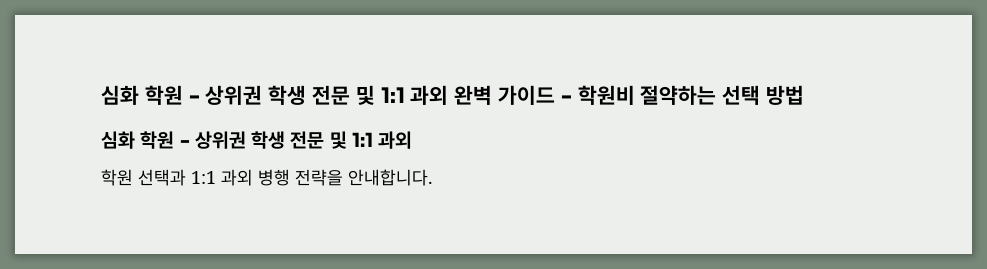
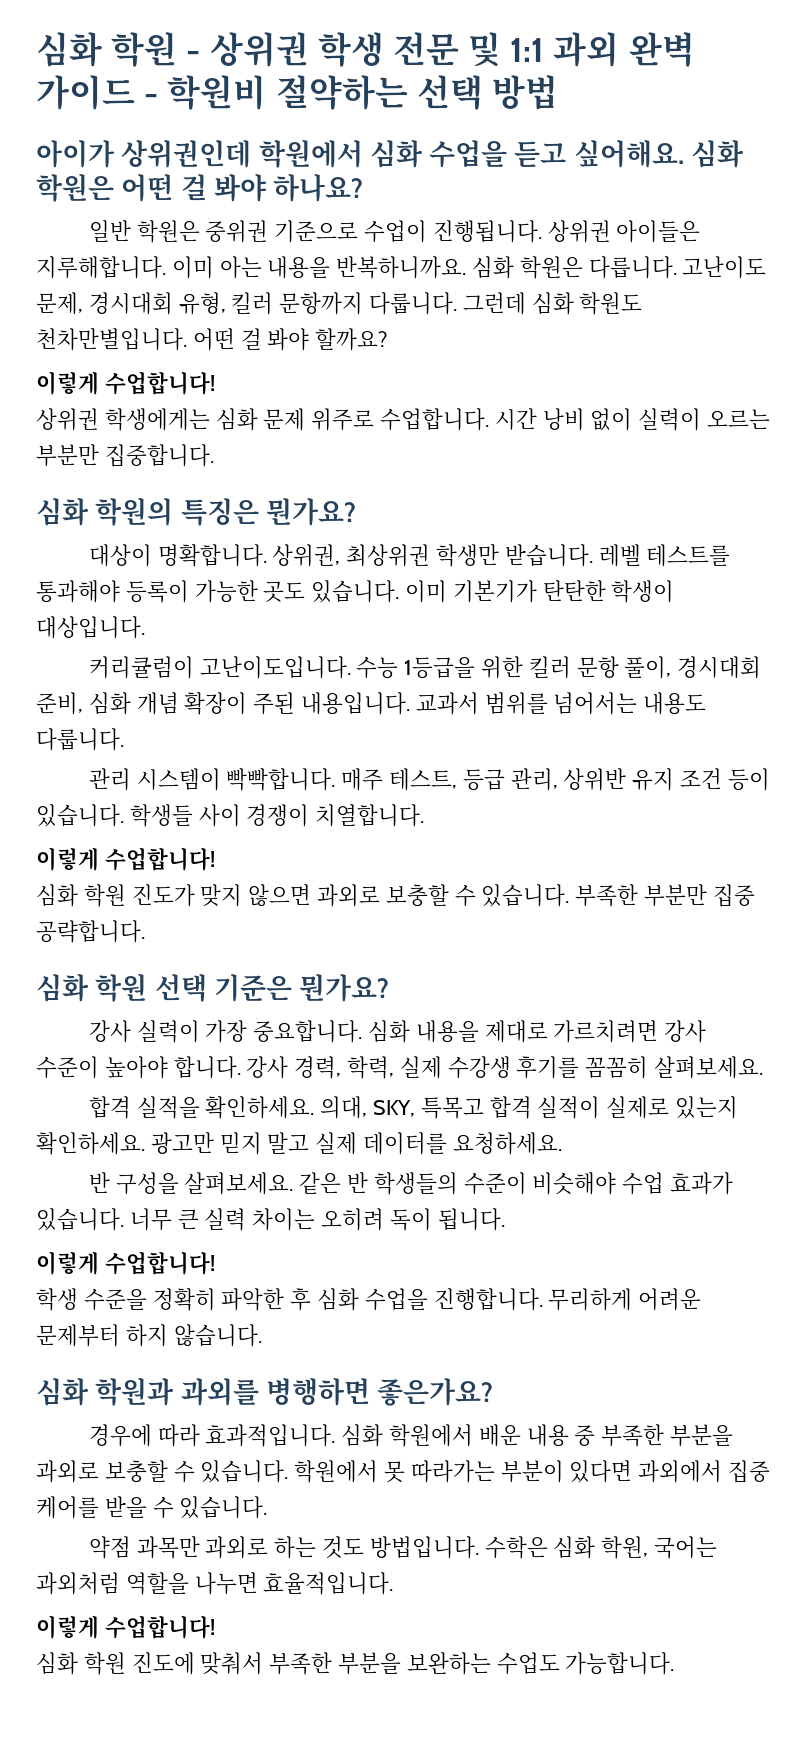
  심화 학원 - 상위권 학생 전문 및 1:1 과외 완벽 가이드 - 학원비 절약하는 선택 방법
- 심화 학원 - 상위권 학생 전문 및 1:1 과외
- 학원 선택과 1:1 과외 병행 전략을 안내합니다.
+ 아이가 상위권인데 학원에서 심화 수업을 듣고 싶어해요. 심화 학원은 어떤 걸 봐야 하나요?
+ 일반 학원은 중위권 기준으로 수업이 진행됩니다. 상위권 아이들은 지루해합니다. 이미 아는 내용을 반복하니까요. 심화 학원은 다릅니다. 고난이도 문제, 경시대회 유형, 킬러 문항까지 다룹니다. 그런데 심화 학원도 천차만별입니다. 어떤 걸 봐야 할까요?
+ 이렇게 수업합니다!
+ 상위권 학생에게는 심화 문제 위주로 수업합니다. 시간 낭비 없이 실력이 오르는 부분만 집중합니다.
+ 심화 학원의 특징은 뭔가요?
+ 대상이 명확합니다. 상위권, 최상위권 학생만 받습니다. 레벨 테스트를 통과해야 등록이 가능한 곳도 있습니다. 이미 기본기가 탄탄한 학생이 대상입니다.
+ 커리큘럼이 고난이도입니다. 수능 1등급을 위한 킬러 문항 풀이, 경시대회 준비, 심화 개념 확장이 주된 내용입니다. 교과서 범위를 넘어서는 내용도 다룹니다.
+ 관리 시스템이 빡빡합니다. 매주 테스트, 등급 관리, 상위반 유지 조건 등이 있습니다. 학생들 사이 경쟁이 치열합니다.
+ 이렇게 수업합니다!
+ 심화 학원 진도가 맞지 않으면 과외로 보충할 수 있습니다. 부족한 부분만 집중 공략합니다.
+ 심화 학원 선택 기준은 뭔가요?
+ 강사 실력이 가장 중요합니다. 심화 내용을 제대로 가르치려면 강사 수준이 높아야 합니다. 강사 경력, 학력, 실제 수강생 후기를 꼼꼼히 살펴보세요.
+ 합격 실적을 확인하세요. 의대, SKY, 특목고 합격 실적이 실제로 있는지 확인하세요. 광고만 믿지 말고 실제 데이터를 요청하세요.
+ 반 구성을 살펴보세요. 같은 반 학생들의 수준이 비슷해야 수업 효과가 있습니다. 너무 큰 실력 차이는 오히려 독이 됩니다.
+ 이렇게 수업합니다!
+ 학생 수준을 정확히 파악한 후 심화 수업을 진행합니다. 무리하게 어려운 문제부터 하지 않습니다.
+ 심화 학원과 과외를 병행하면 좋은가요?
+ 경우에 따라 효과적입니다. 심화 학원에서 배운 내용 중 부족한 부분을 과외로 보충할 수 있습니다. 학원에서 못 따라가는 부분이 있다면 과외에서 집중 케어를 받을 수 있습니다.
+ 약점 과목만 과외로 하는 것도 방법입니다. 수학은 심화 학원, 국어는 과외처럼 역할을 나누면 효율적입니다.
+ 이렇게 수업합니다!
+ 심화 학원 진도에 맞춰서 부족한 부분을 보완하는 수업도 가능합니다.

